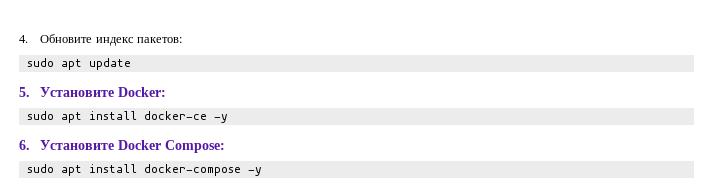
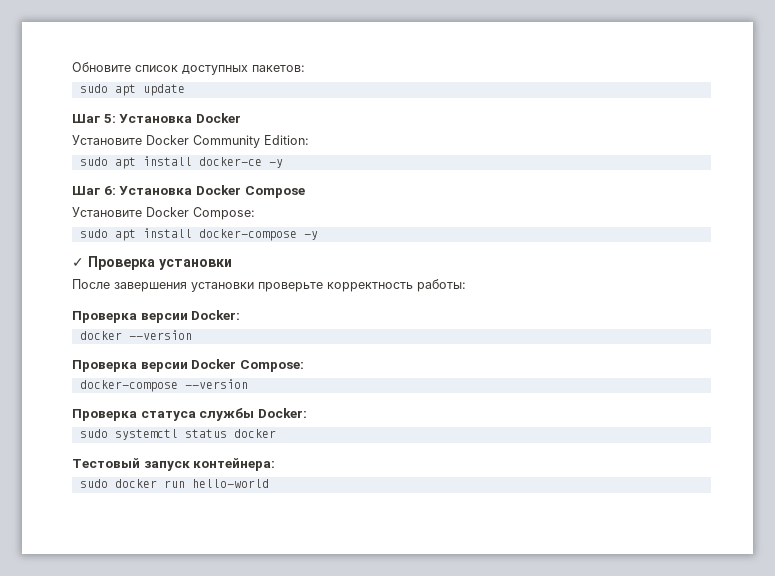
- 4. Обновите индекс пакетов:
+ Обновите список доступных пакетов:
- 5. Установите Docker:
+ Шаг 5: Установка Docker
+ Установите Docker Community Edition:
- 6. Установите Docker Compose:
+ Шаг 6: Установка Docker Compose
+ Установите Docker Compose:
+ ✓ Проверка установки
+ После завершения установки проверьте корректность работы:
+ Проверка версии Docker:
+ docker --version
+ Проверка версии Docker Compose:
+ docker-compose --version
+ Проверка статуса службы Docker:
+ sudo systemctl status docker
+ Тестовый запуск контейнера:
+ sudo docker run hello-world

